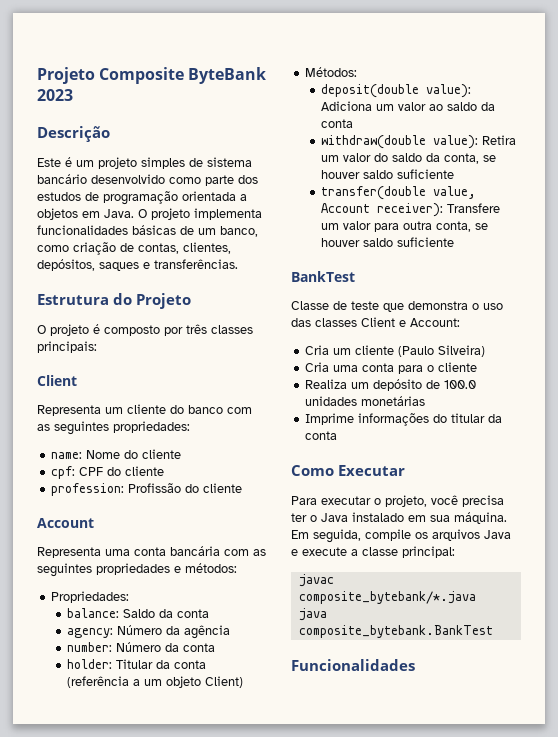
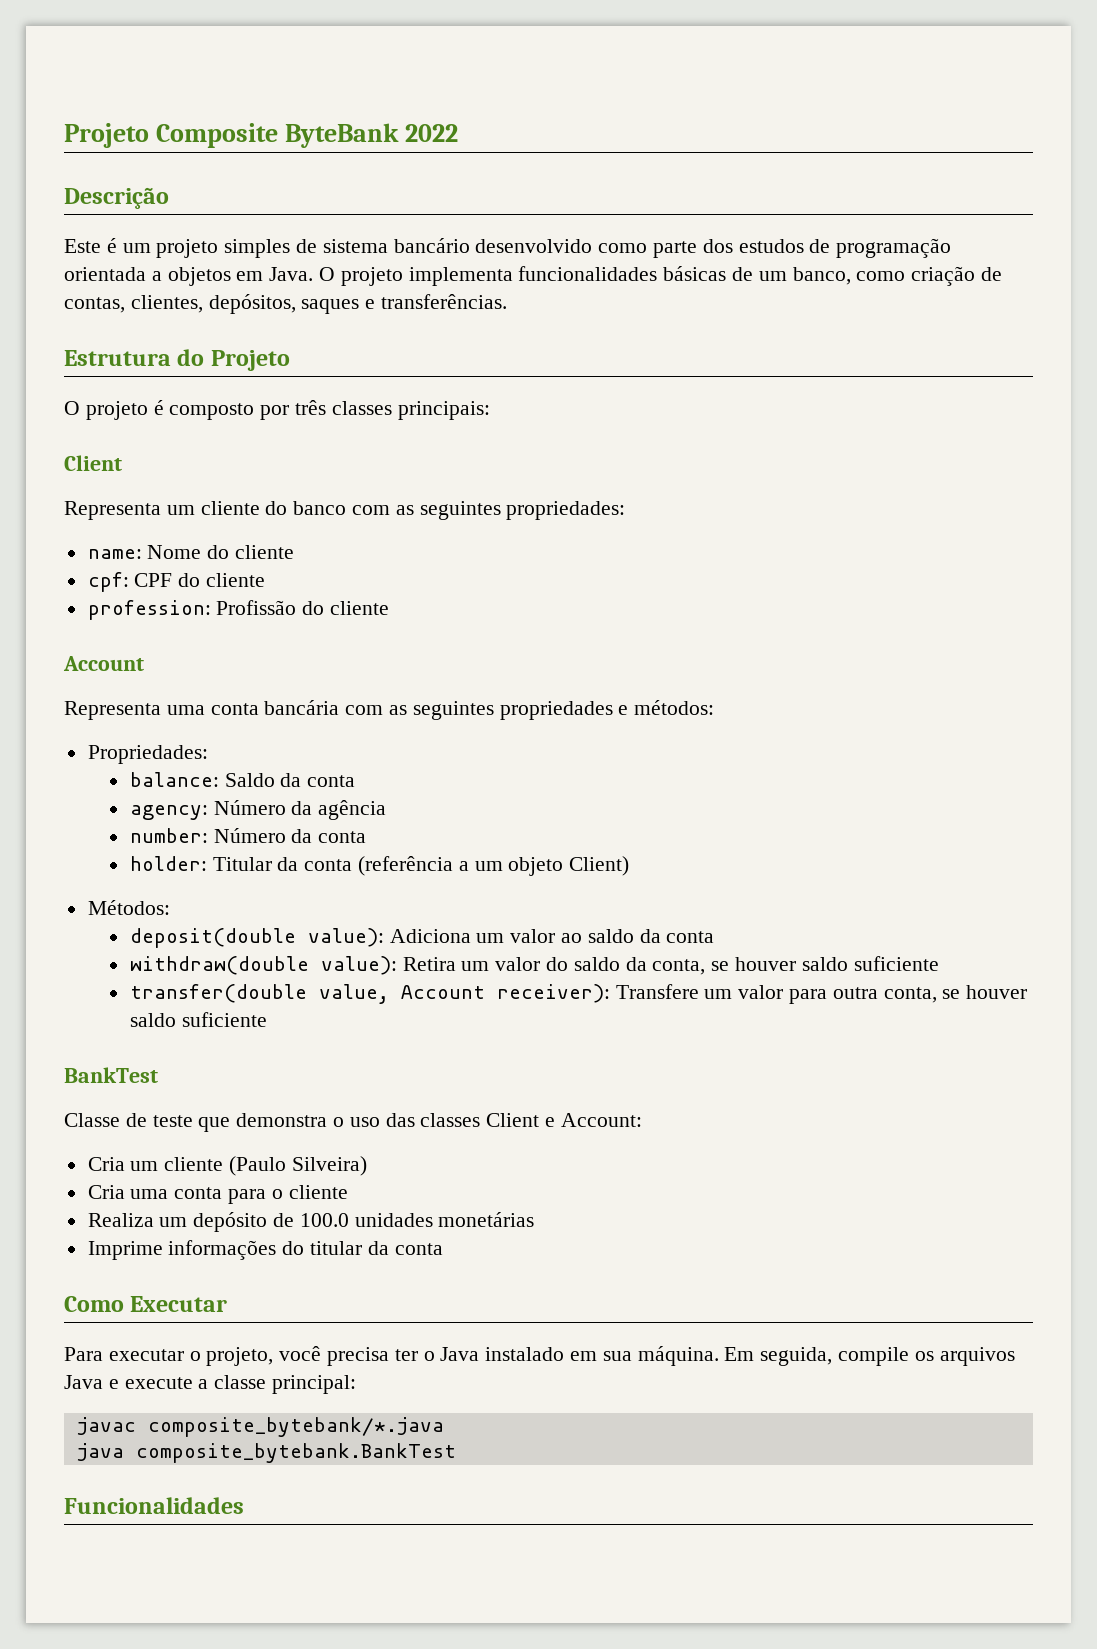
- Projeto Composite ByteBank 2023
+ Projeto Composite ByteBank 2022

